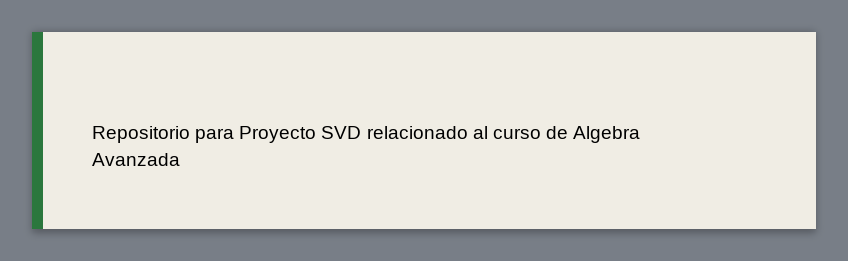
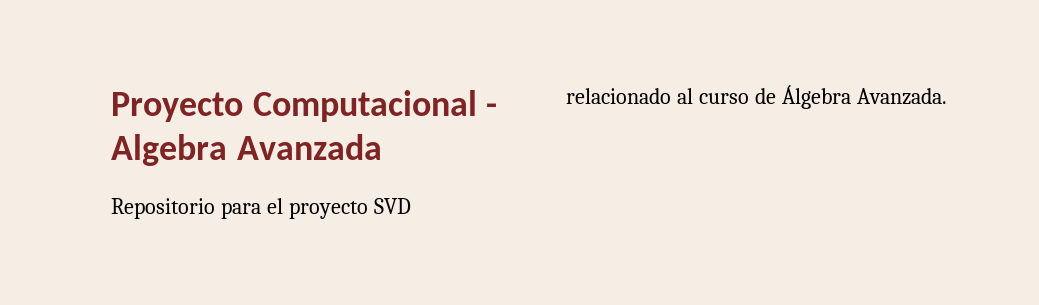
- Repositorio para Proyecto SVD relacionado al curso de Algebra Avanzada
+ Proyecto Computacional - Algebra Avanzada
+ Repositorio para el proyecto SVD relacionado al curso de Álgebra Avanzada.

